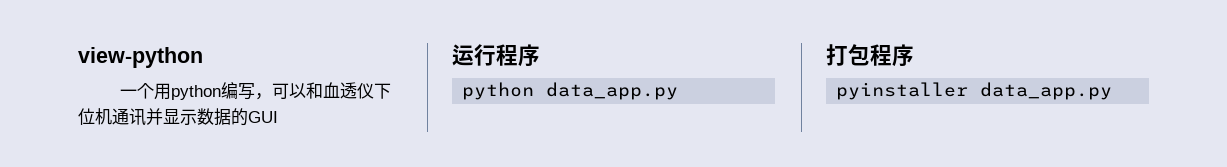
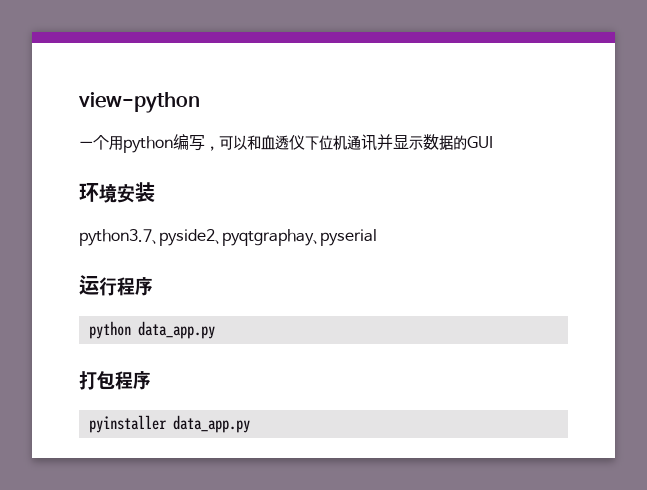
+ 环境安装
+ python3.7、pyside2、pyqtgraphay、pyserial

